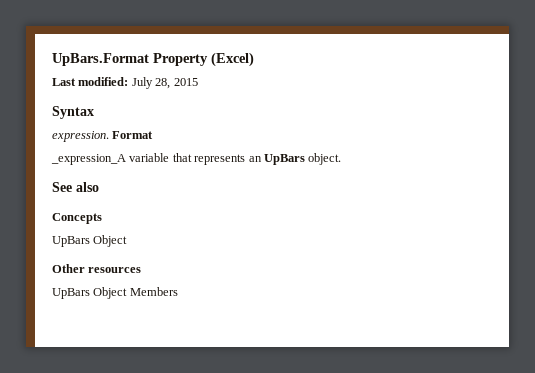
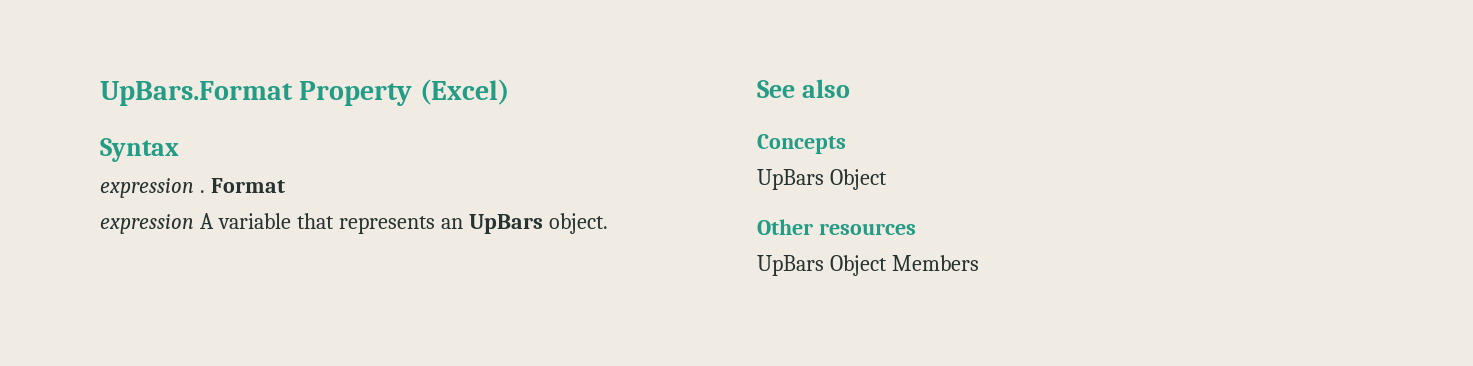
- Last modified: July 28, 2015
- expression.
+ expression .
- _expression_A variable that represents an UpBars object.
+ expression A variable that represents an UpBars object.

